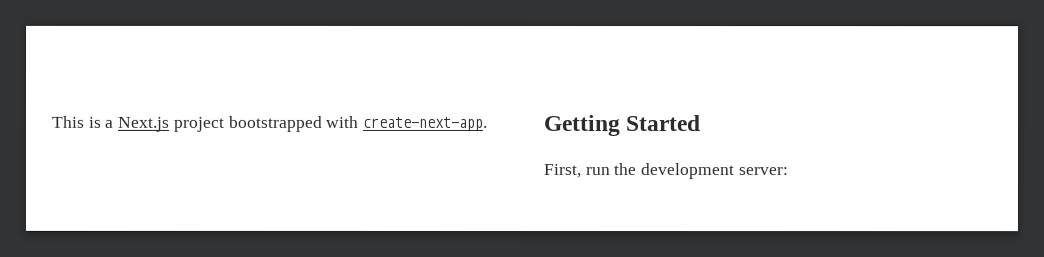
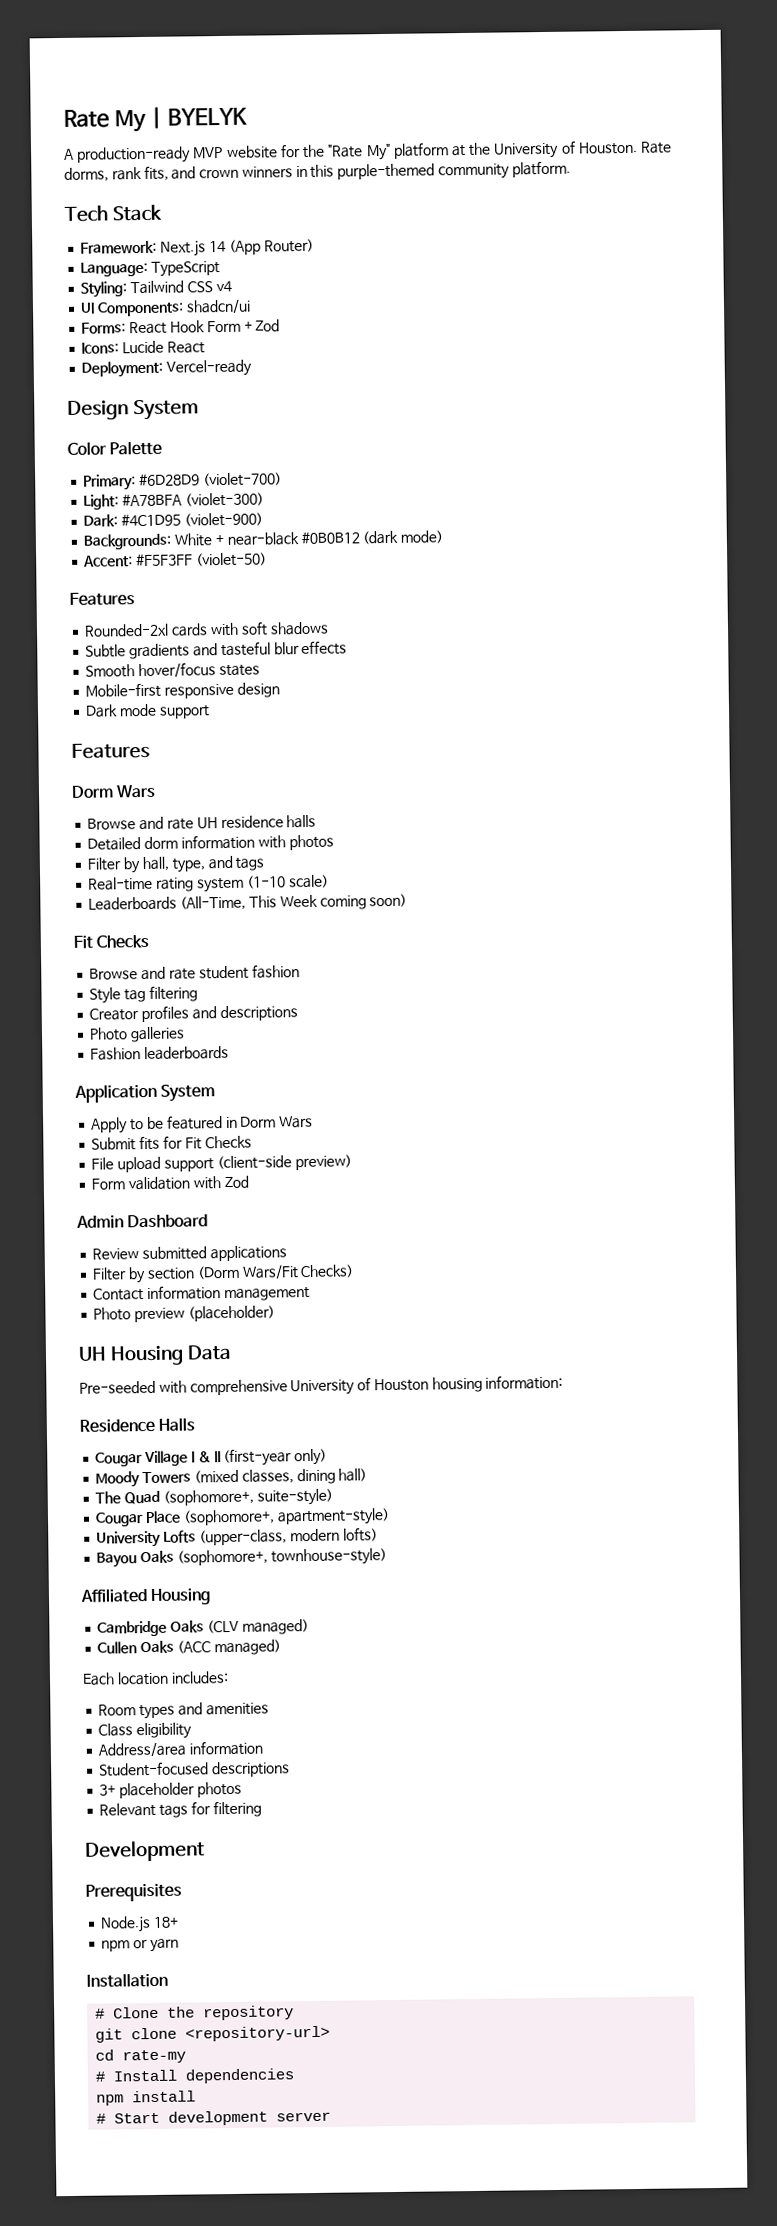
- This is a Next.js project bootstrapped with create-next-app.
- Getting Started
- First, run the development server:
+ Rate My | BYELYK
+ A production-ready MVP website for the "Rate My" platform at the University of Houston. Rate dorms, rank fits, and crown winners in this purple-themed community platform.
+ Tech Stack
+ Framework: Next.js 14 (App Router)
+ Language: TypeScript
+ Styling: Tailwind CSS v4
+ UI Components: shadcn/ui
+ Forms: React Hook Form + Zod
+ Icons: Lucide React
+ Deployment: Vercel-ready
+ Design System
+ Color Palette
+ Primary: #6D28D9 (violet-700)
+ Light: #A78BFA (violet-300)
+ Dark: #4C1D95 (violet-900)
+ Backgrounds: White + near-black #0B0B12 (dark mode)
+ Accent: #F5F3FF (violet-50)
+ Features
+ Rounded-2xl cards with soft shadows
+ Subtle gradients and tasteful blur effects
+ Smooth hover/focus states
+ Mobile-first responsive design
+ Dark mode support
+ Features
+ Dorm Wars
+ Browse and rate UH residence halls
+ Detailed dorm information with photos
+ Filter by hall, type, and tags
+ Real-time rating system (1-10 scale)
+ Leaderboards (All-Time, This Week coming soon)
+ Fit Checks
+ Browse and rate student fashion
+ Style tag filtering
+ Creator profiles and descriptions
+ Photo galleries
+ Fashion leaderboards
+ Application System
+ Apply to be featured in Dorm Wars
+ Submit fits for Fit Checks
+ File upload support (client-side preview)
+ Form validation with Zod
+ Admin Dashboard
+ Review submitted applications
+ Filter by section (Dorm Wars/Fit Checks)
+ Contact information management
+ Photo preview (placeholder)
+ UH Housing Data
+ Pre-seeded with comprehensive University of Houston housing information:
+ Residence Halls
+ Cougar Village I & II (first-year only)
+ Moody Towers (mixed classes, dining hall)
+ The Quad (sophomore+, suite-style)
+ Cougar Place (sophomore+, apartment-style)
+ University Lofts (upper-class, modern lofts)
+ Bayou Oaks (sophomore+, townhouse-style)
+ Affiliated Housing
+ Cambridge Oaks (CLV managed)
+ Cullen Oaks (ACC managed)
+ Each location includes:
+ Room types and amenities
+ Class eligibility
+ Address/area information
+ Student-focused descriptions
+ 3+ placeholder photos
+ Relevant tags for filtering
+ Development
+ Prerequisites
+ Node.js 18+
+ npm or yarn
+ Installation
+ # Clone the repository
+ git clone <repository-url>
+ cd rate-my
+ # Install dependencies
+ npm install
+ # Start development server

